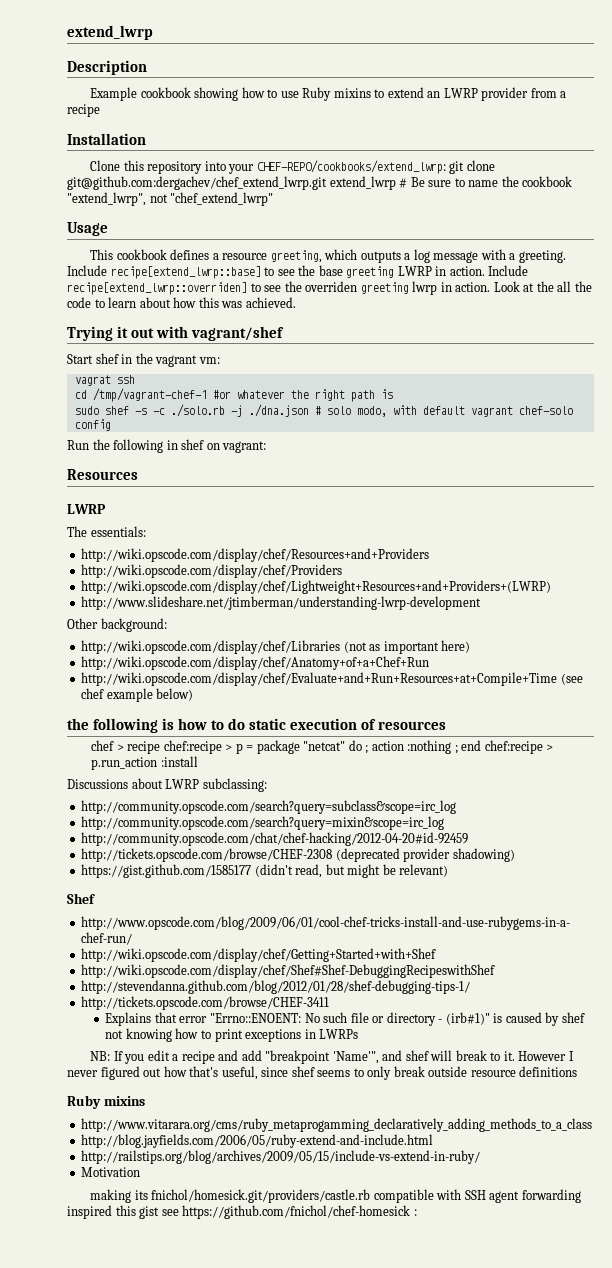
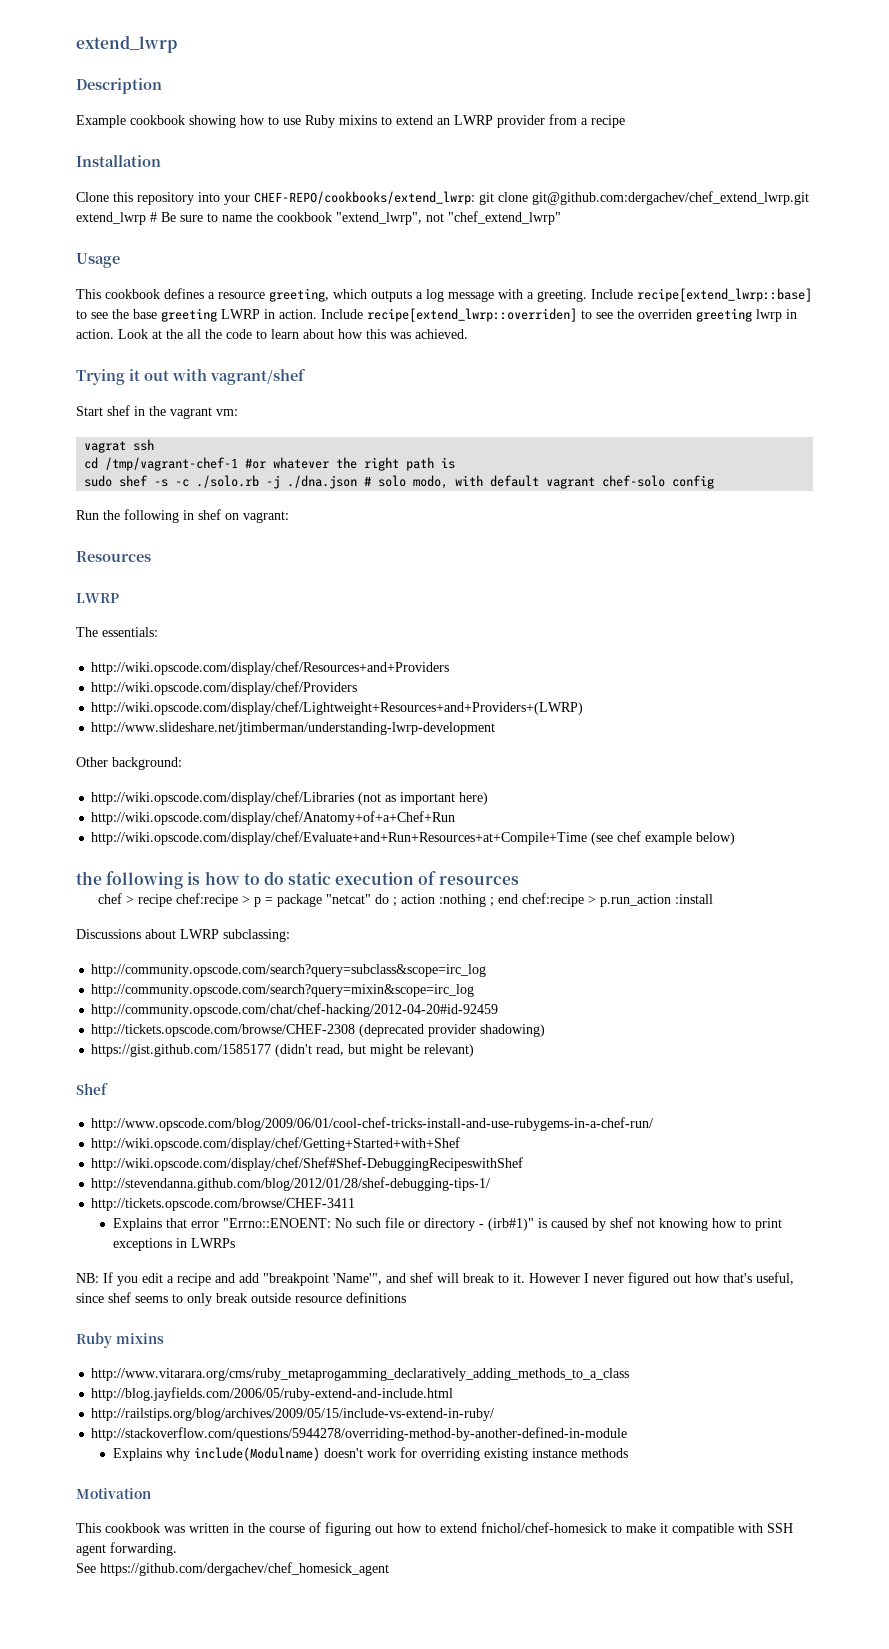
+ http://stackoverflow.com/questions/5944278/overriding-method-by-another-defined-in-module
+ Explains why include(Modulname) doesn't work for overriding existing instance methods
  Motivation
- making its fnichol/homesick.git/providers/castle.rb compatible with SSH agent forwarding inspired this gist see https://github.com/fnichol/chef-homesick :
+ This cookbook was written in the course of figuring out how to extend fnichol/chef-homesick to make it compatible with SSH agent forwarding.
+ See https://github.com/dergachev/chef_homesick_agent

